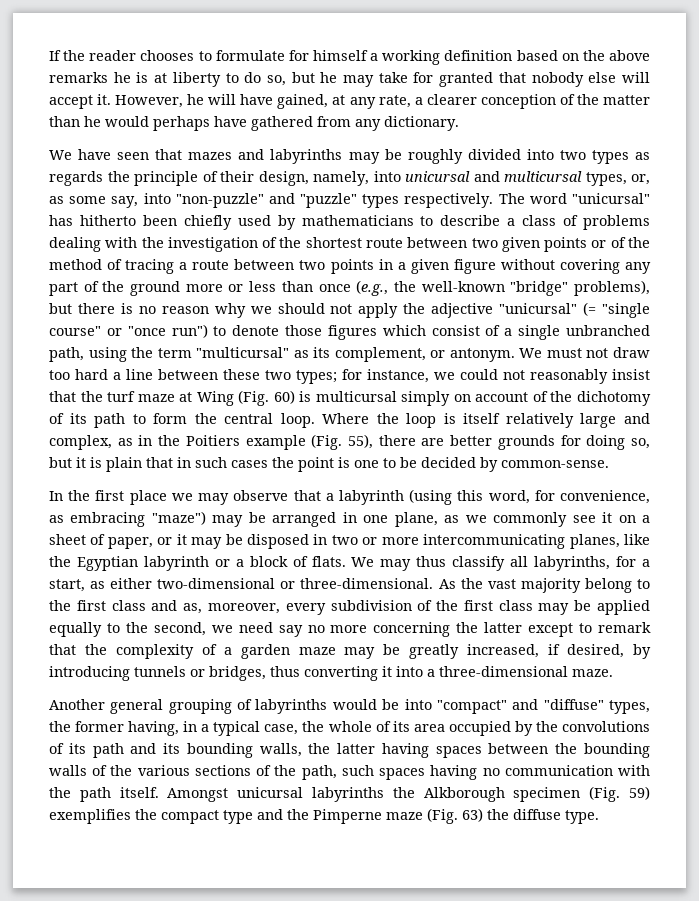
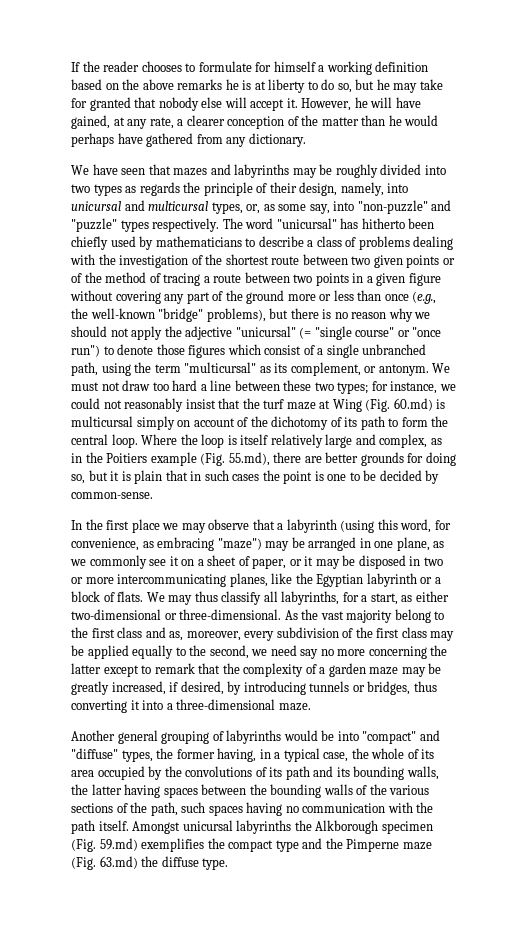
- We must not draw too hard a line between these two types; for instance, we could not reasonably insist that the turf maze at Wing (Fig. 60) is multicursal simply on account of the dichotomy of its path to form the central loop.
+ We must not draw too hard a line between these two types; for instance, we could not reasonably insist that the turf maze at Wing (Fig. 60.md) is multicursal simply on account of the dichotomy of its path to form the central loop.
- Where the loop is itself relatively large and complex, as in the Poitiers example (Fig. 55), there are better grounds for doing so, but it is plain that in such cases the point is one to be decided by common-sense.
+ Where the loop is itself relatively large and complex, as in the Poitiers example (Fig. 55.md), there are better grounds for doing so, but it is plain that in such cases the point is one to be decided by common-sense.
- Amongst unicursal labyrinths the Alkborough specimen (Fig. 59) exemplifies the compact type and the Pimperne maze (Fig. 63) the diffuse type.
+ Amongst unicursal labyrinths the Alkborough specimen (Fig. 59.md) exemplifies the compact type and the Pimperne maze (Fig. 63.md) the diffuse type.

